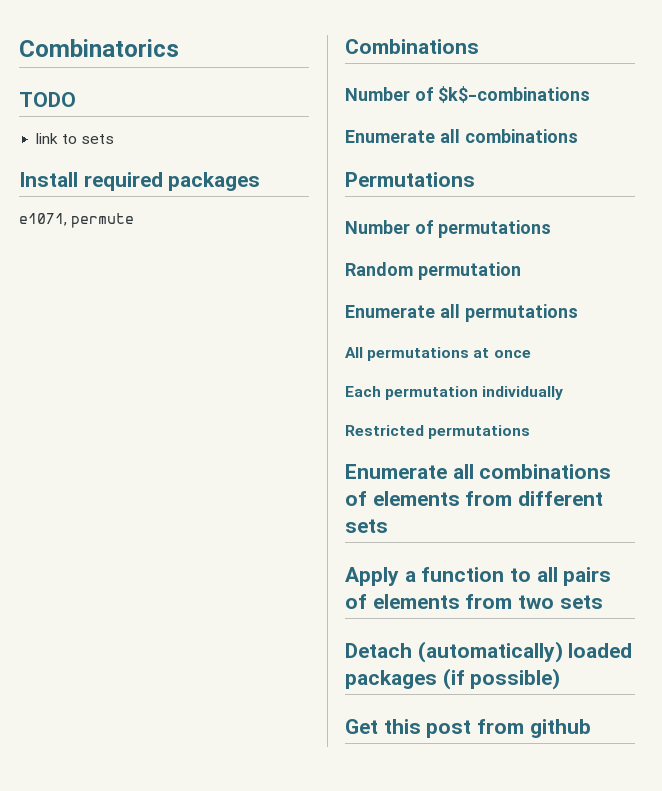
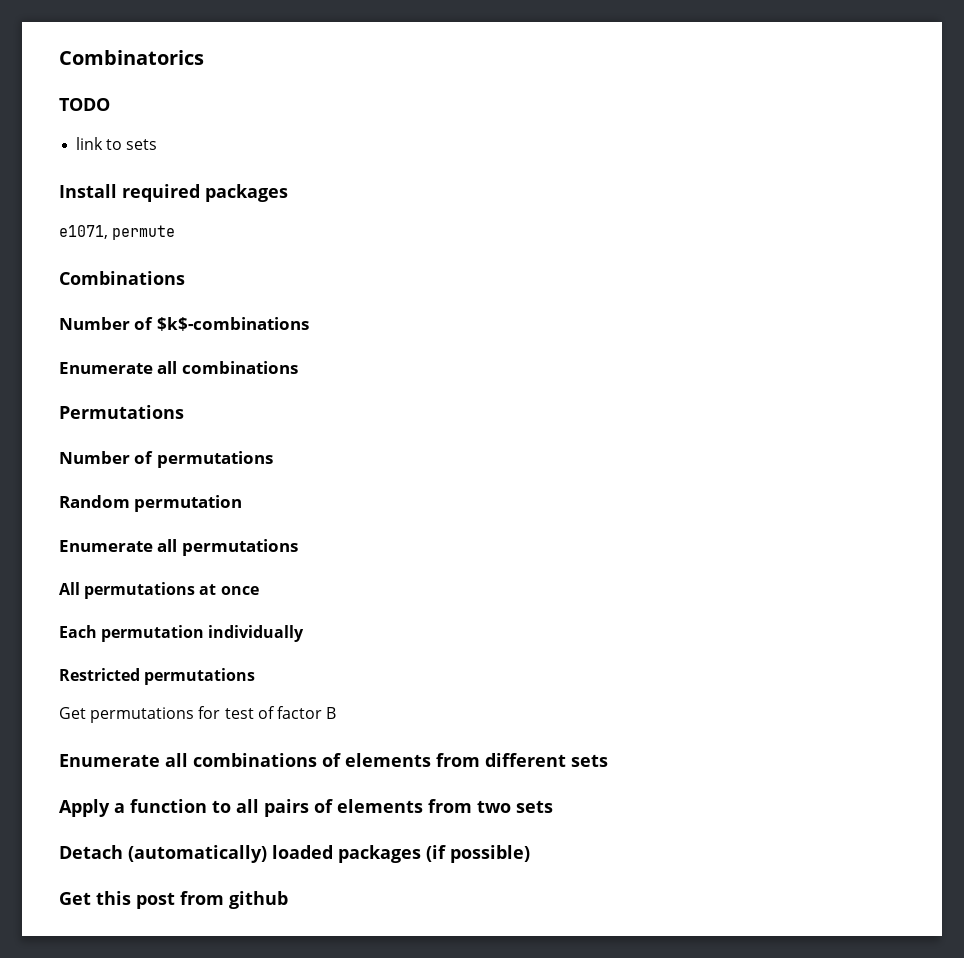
+ Get permutations for test of factor B

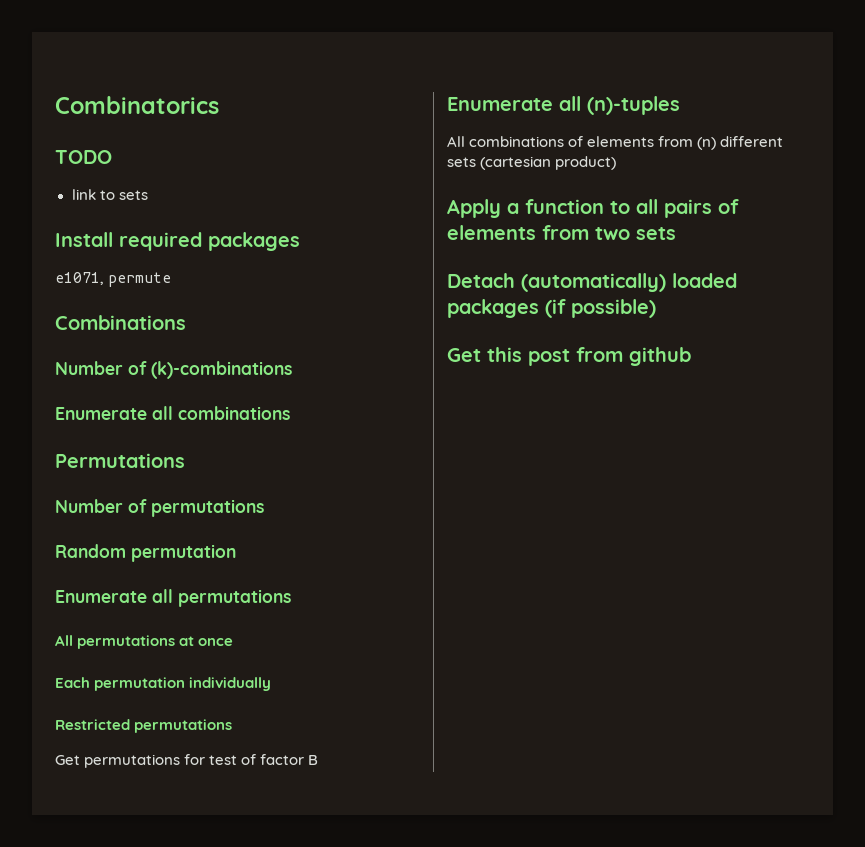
- Number of $k$-combinations
+ Number of (k)-combinations
- Enumerate all combinations of elements from different sets
+ Enumerate all (n)-tuples
+ All combinations of elements from (n) different sets (cartesian product)

